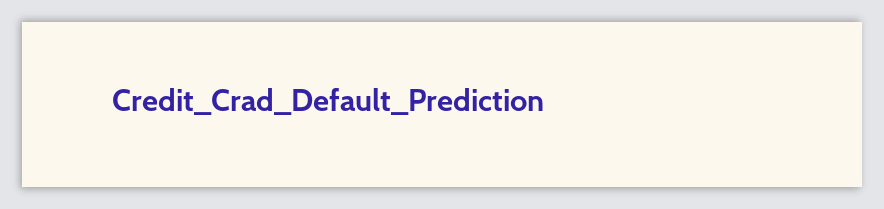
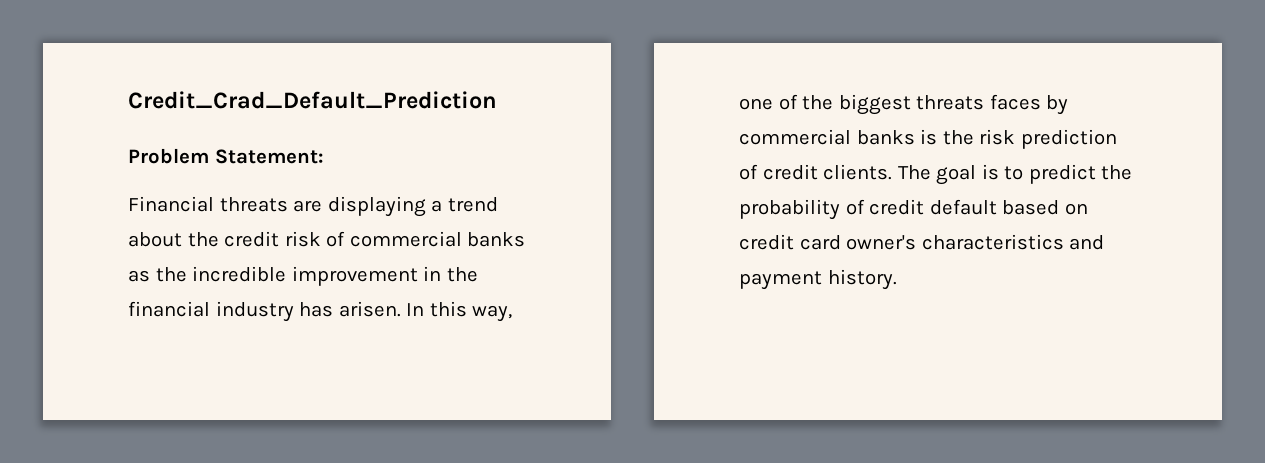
+ Problem Statement:
+ Financial threats are displaying a trend about the credit risk of commercial banks as the incredible improvement in the financial industry has arisen. In this way, one of the biggest threats faces by commercial banks is the risk prediction of credit clients. The goal is to predict the probability of credit default based on credit card owner's characteristics and payment history.

